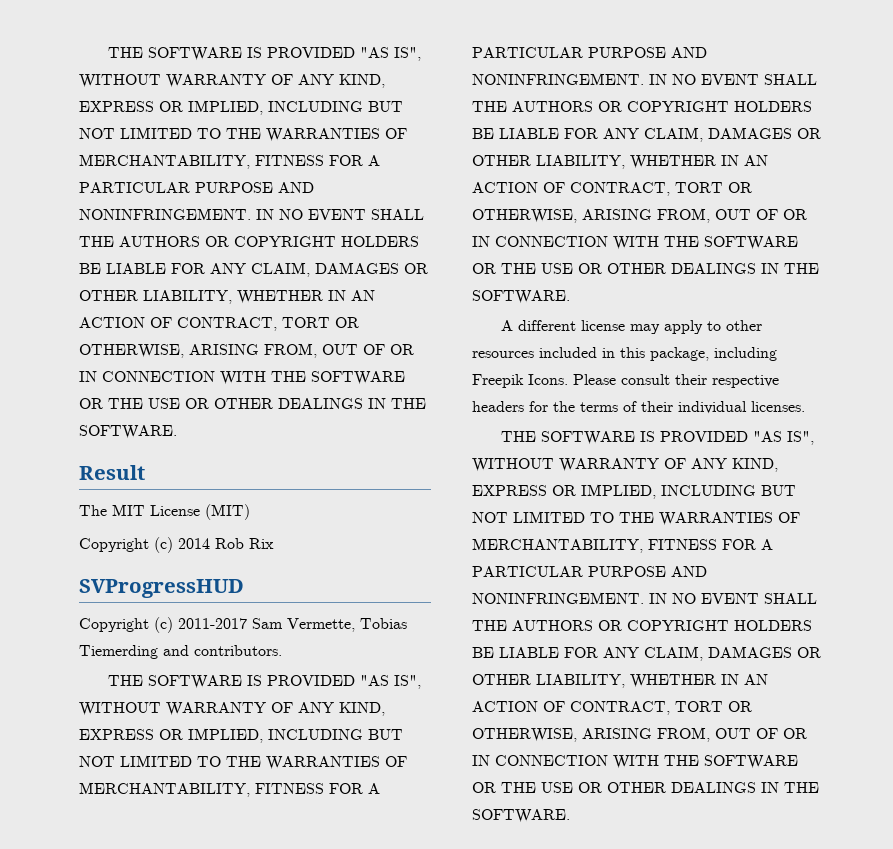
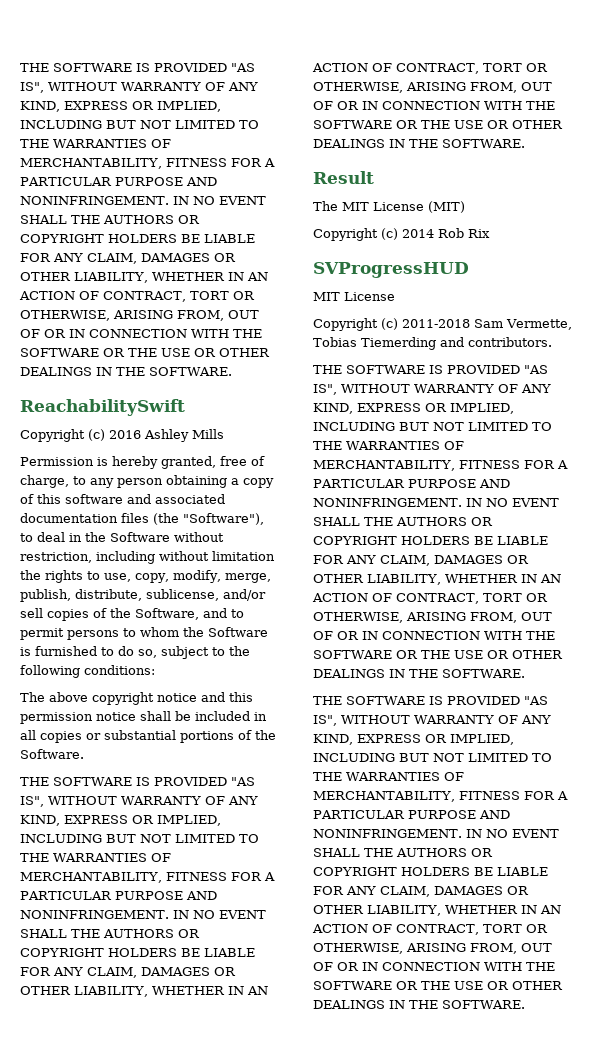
+ ReachabilitySwift
+ Copyright (c) 2016 Ashley Mills
+ Permission is hereby granted, free of charge, to any person obtaining a copy of this software and associated documentation files (the "Software"), to deal in the Software without restriction, including without limitation the rights to use, copy, modify, merge, publish, distribute, sublicense, and/or sell copies of the Software, and to permit persons to whom the Software is furnished to do so, subject to the following conditions:
+ The above copyright notice and this permission notice shall be included in all copies or substantial portions of the Software.
+ THE SOFTWARE IS PROVIDED "AS IS", WITHOUT WARRANTY OF ANY KIND, EXPRESS OR IMPLIED, INCLUDING BUT NOT LIMITED TO THE WARRANTIES OF MERCHANTABILITY, FITNESS FOR A PARTICULAR PURPOSE AND NONINFRINGEMENT. IN NO EVENT SHALL THE AUTHORS OR COPYRIGHT HOLDERS BE LIABLE FOR ANY CLAIM, DAMAGES OR OTHER LIABILITY, WHETHER IN AN ACTION OF CONTRACT, TORT OR OTHERWISE, ARISING FROM, OUT OF OR IN CONNECTION WITH THE SOFTWARE OR THE USE OR OTHER DEALINGS IN THE SOFTWARE.
  SVProgressHUD
- Copyright (c) 2011-2017 Sam Vermette, Tobias Tiemerding and contributors.
+ MIT License
+ Copyright (c) 2011-2018 Sam Vermette, Tobias Tiemerding and contributors.
- A different license may apply to other resources included in this package, including Freepik Icons. Please consult their respective headers for the terms of their individual licenses.

